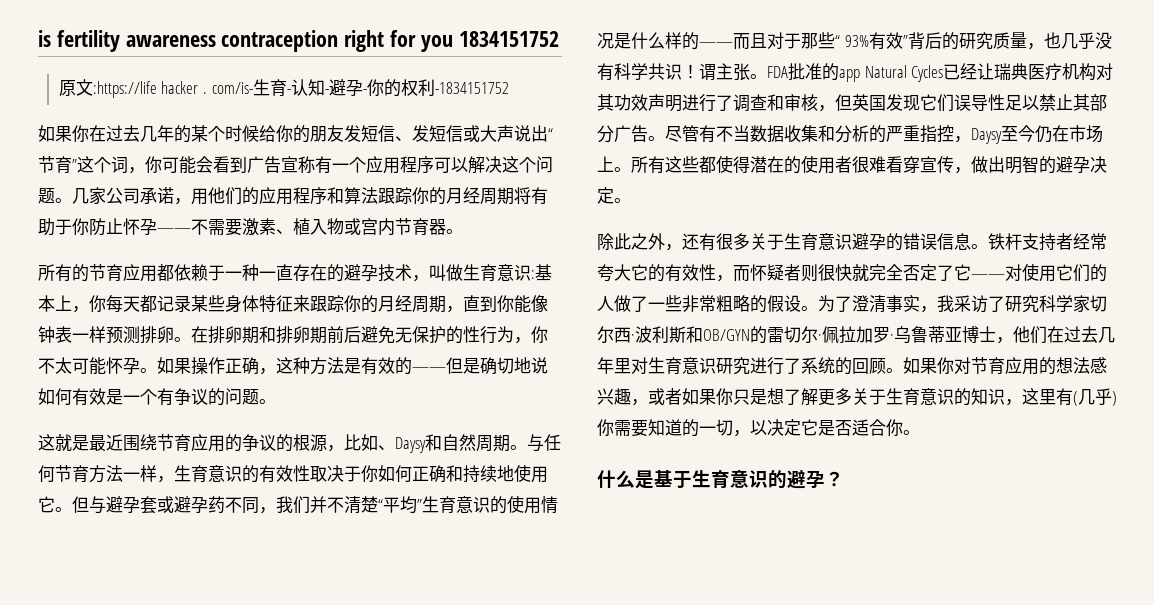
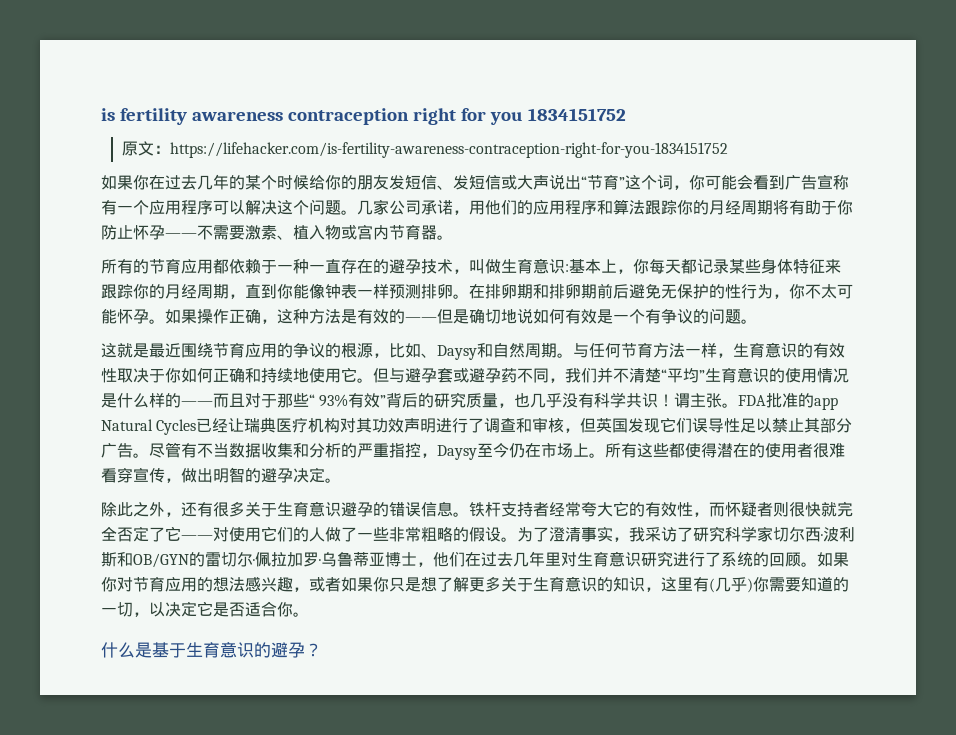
- 原文:https://life hacker . com/is-生育-认知-避孕-你的权利-1834151752
+ 原文：https://lifehacker.com/is-fertility-awareness-contraception-right-for-you-1834151752

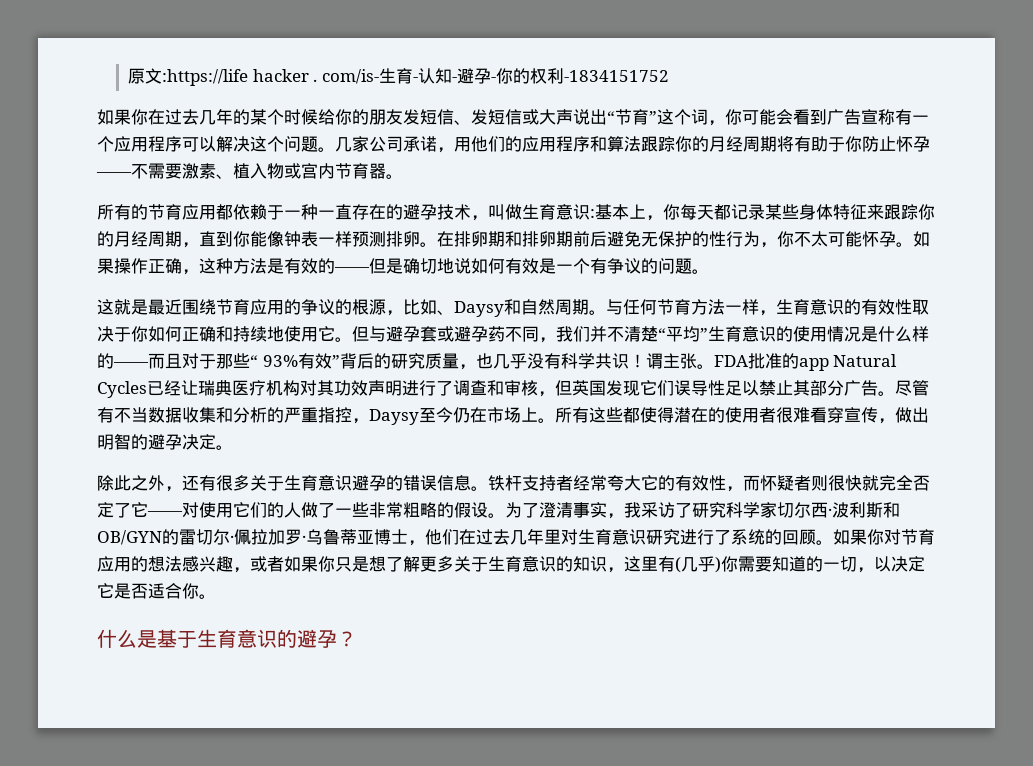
- is fertility awareness contraception right for you 1834151752
- 原文：https://lifehacker.com/is-fertility-awareness-contraception-right-for-you-1834151752
+ 原文:https://life hacker . com/is-生育-认知-避孕-你的权利-1834151752

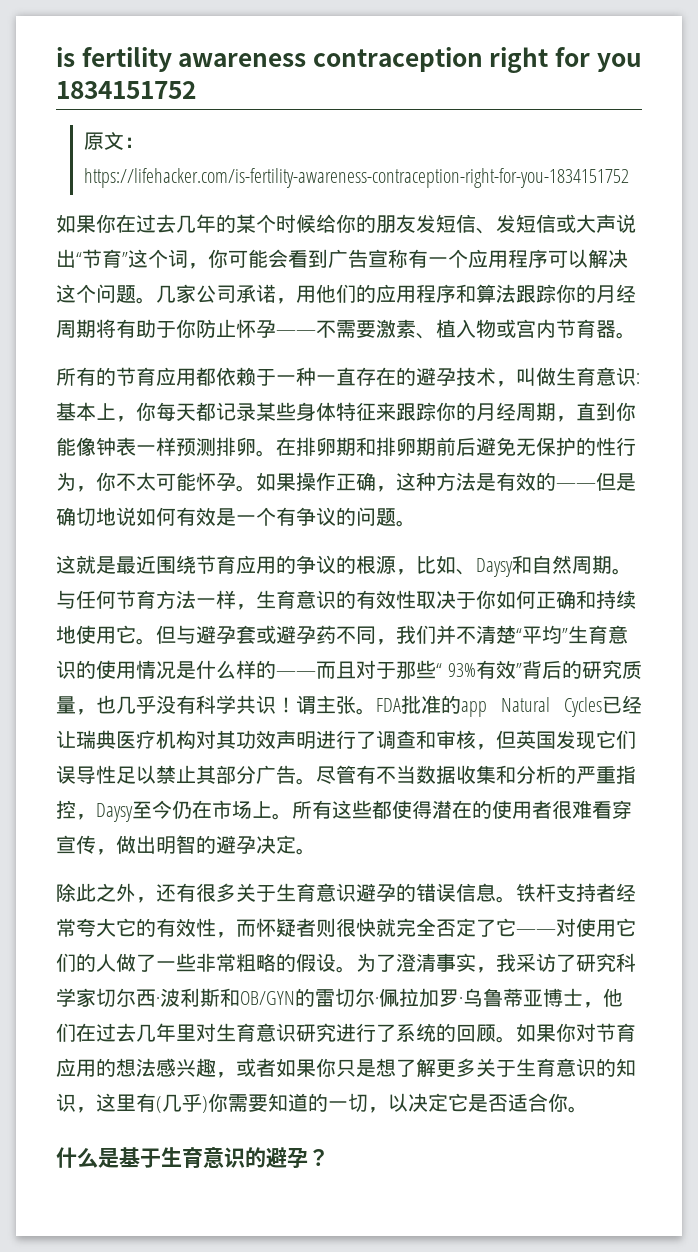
- 原文:https://life hacker . com/is-生育-认知-避孕-你的权利-1834151752
+ is fertility awareness contraception right for you 1834151752
+ 原文：https://lifehacker.com/is-fertility-awareness-contraception-right-for-you-1834151752

